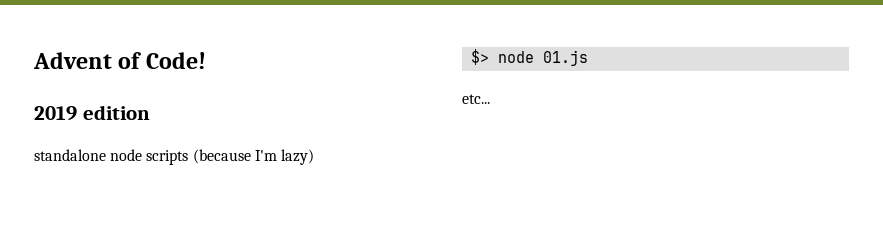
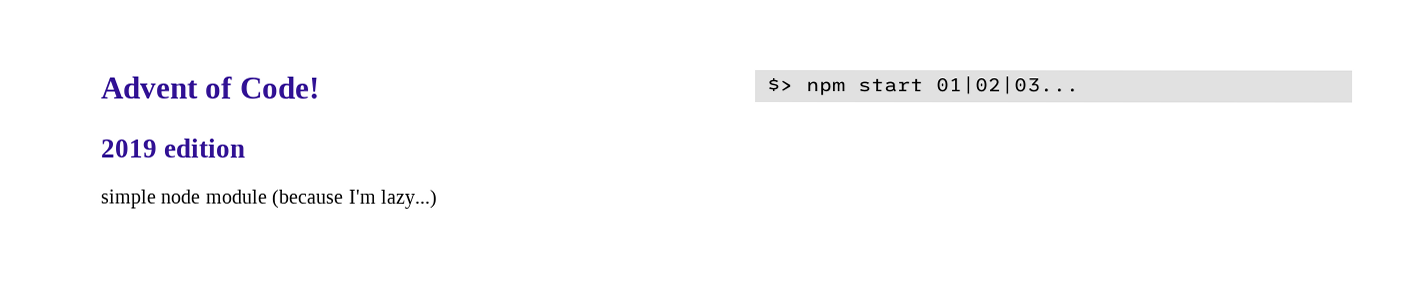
- standalone node scripts (because I'm lazy)
+ simple node module (because I'm lazy...)
- $> node 01.js
- etc...
+ $> npm start 01|02|03...

